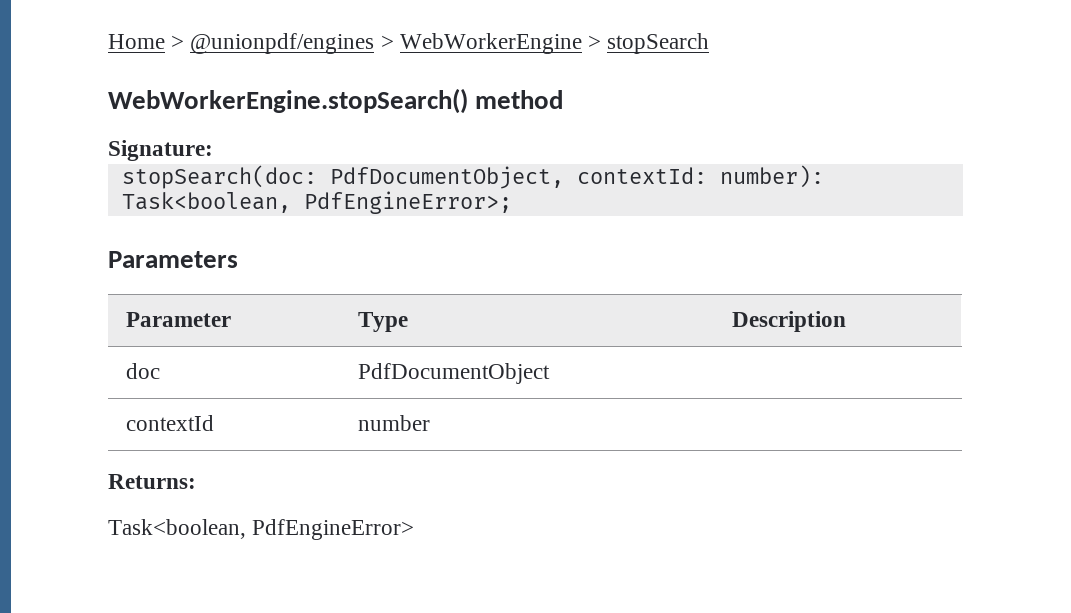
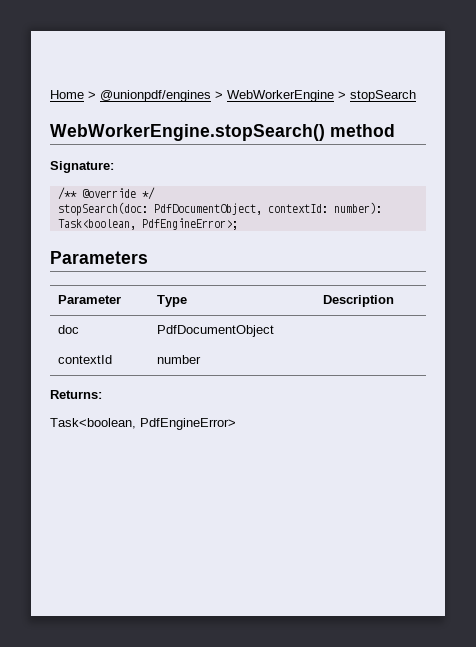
+ /** @override */

